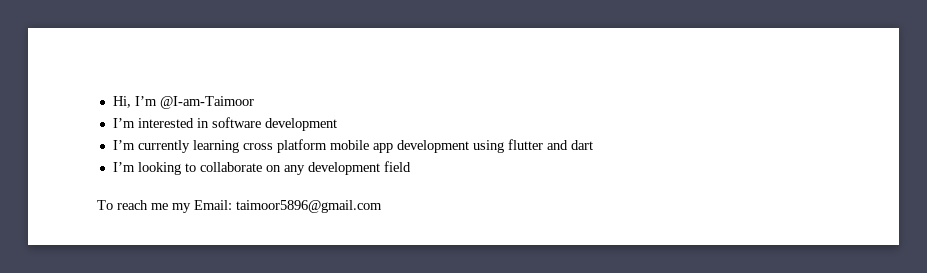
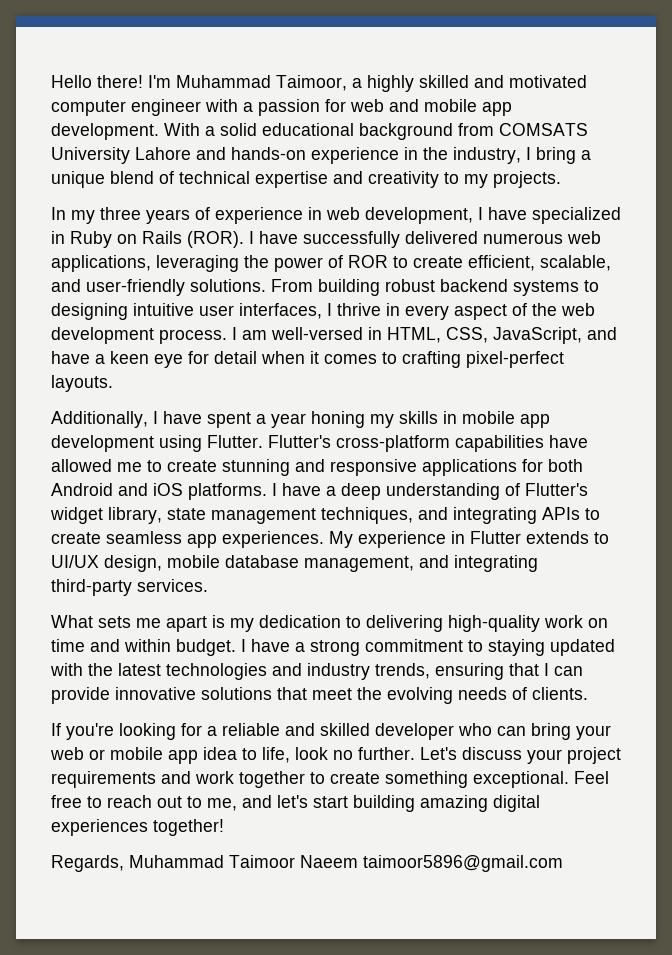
- Hi, I’m @I-am-Taimoor
- I’m interested in software development
- I’m currently learning cross platform mobile app development using flutter and dart
- I’m looking to collaborate on any development field
- To reach me my Email: taimoor5896@gmail.com
+ Hello there! I'm Muhammad Taimoor, a highly skilled and motivated computer engineer with a passion for web and mobile app development. With a solid educational background from COMSATS University Lahore and hands-on experience in the industry, I bring a unique blend of technical expertise and creativity to my projects.
+ In my three years of experience in web development, I have specialized in Ruby on Rails (ROR). I have successfully delivered numerous web applications, leveraging the power of ROR to create efficient, scalable, and user-friendly solutions. From building robust backend systems to designing intuitive user interfaces, I thrive in every aspect of the web development process. I am well-versed in HTML, CSS, JavaScript, and have a keen eye for detail when it comes to crafting pixel-perfect layouts.
+ Additionally, I have spent a year honing my skills in mobile app development using Flutter. Flutter's cross-platform capabilities have allowed me to create stunning and responsive applications for both Android and iOS platforms. I have a deep understanding of Flutter's widget library, state management techniques, and integrating APIs to create seamless app experiences. My experience in Flutter extends to UI/UX design, mobile database management, and integrating third-party services.
+ What sets me apart is my dedication to delivering high-quality work on time and within budget. I have a strong commitment to staying updated with the latest technologies and industry trends, ensuring that I can provide innovative solutions that meet the evolving needs of clients.
+ If you're looking for a reliable and skilled developer who can bring your web or mobile app idea to life, look no further. Let's discuss your project requirements and work together to create something exceptional. Feel free to reach out to me, and let's start building amazing digital experiences together!
+ Regards, Muhammad Taimoor Naeem taimoor5896@gmail.com

